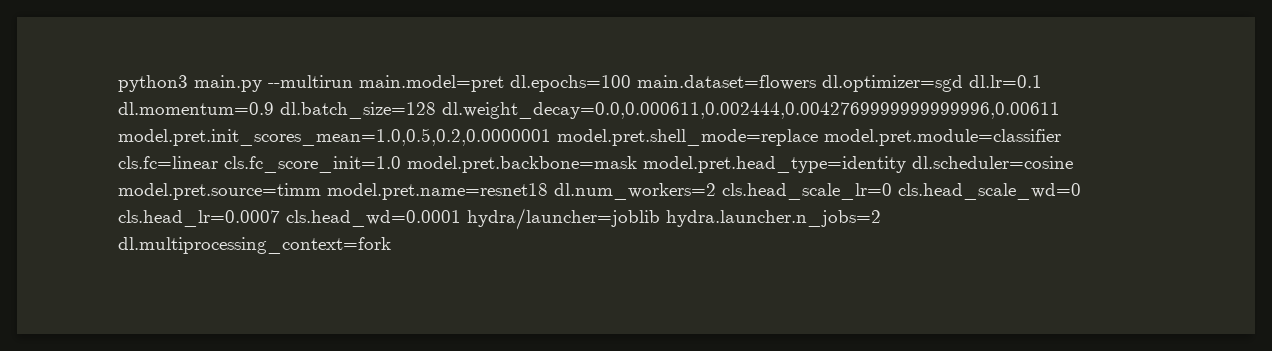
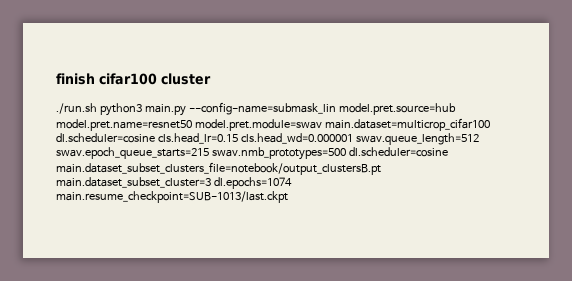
- python3 main.py --multirun main.model=pret dl.epochs=100 main.dataset=flowers dl.optimizer=sgd dl.lr=0.1 dl.momentum=0.9 dl.batch_size=128 dl.weight_decay=0.0,0.000611,0.002444,0.0042769999999999996,0.00611 model.pret.init_scores_mean=1.0,0.5,0.2,0.0000001 model.pret.shell_mode=replace model.pret.module=classifier cls.fc=linear cls.fc_score_init=1.0 model.pret.backbone=mask model.pret.head_type=identity dl.scheduler=cosine model.pret.source=timm model.pret.name=resnet18 dl.num_workers=2 cls.head_scale_lr=0 cls.head_scale_wd=0 cls.head_lr=0.0007 cls.head_wd=0.0001 hydra/launcher=joblib hydra.launcher.n_jobs=2 dl.multiprocessing_context=fork
+ finish cifar100 cluster
+ ./run.sh python3 main.py --config-name=submask_lin model.pret.source=hub model.pret.name=resnet50 model.pret.module=swav main.dataset=multicrop_cifar100 dl.scheduler=cosine cls.head_lr=0.15 cls.head_wd=0.000001 swav.queue_length=512 swav.epoch_queue_starts=215 swav.nmb_prototypes=500 dl.scheduler=cosine main.dataset_subset_clusters_file=notebook/output_clustersB.pt main.dataset_subset_cluster=3 dl.epochs=1074 main.resume_checkpoint=SUB-1013/last.ckpt

